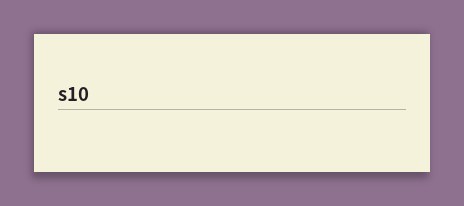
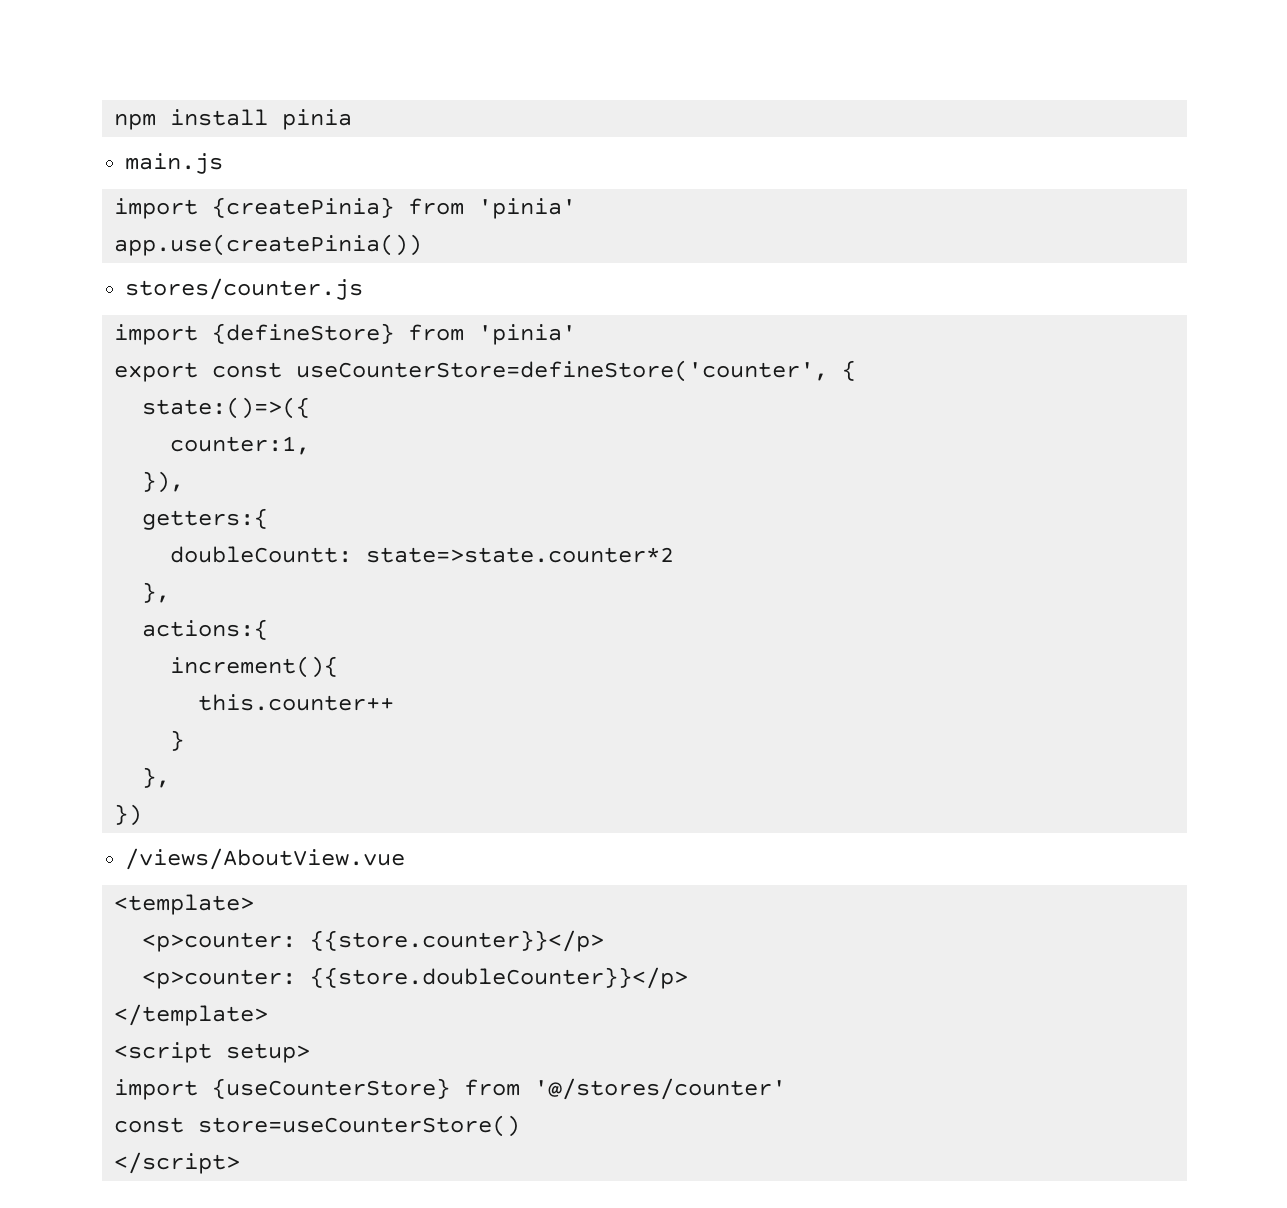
- s10
+ npm install pinia
+ main.js
+ import {createPinia} from 'pinia'
+ app.use(createPinia())
+ stores/counter.js
+ import {defineStore} from 'pinia'
+ export const useCounterStore=defineStore('counter', {
+ state:()=>({
+ counter:1,
+ }),
+ getters:{
+ doubleCountt: state=>state.counter*2
+ },
+ actions:{
+ increment(){
+ this.counter++
+ }
+ },
+ })
+ /views/AboutView.vue
+ <template>
+ <p>counter: {{store.counter}}</p>
+ <p>counter: {{store.doubleCounter}}</p>
+ </template>
+ <script setup>
+ import {useCounterStore} from '@/stores/counter'
+ const store=useCounterStore()
+ </script>

